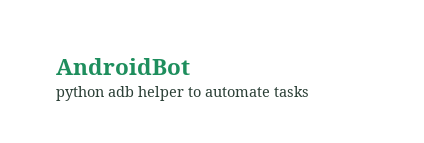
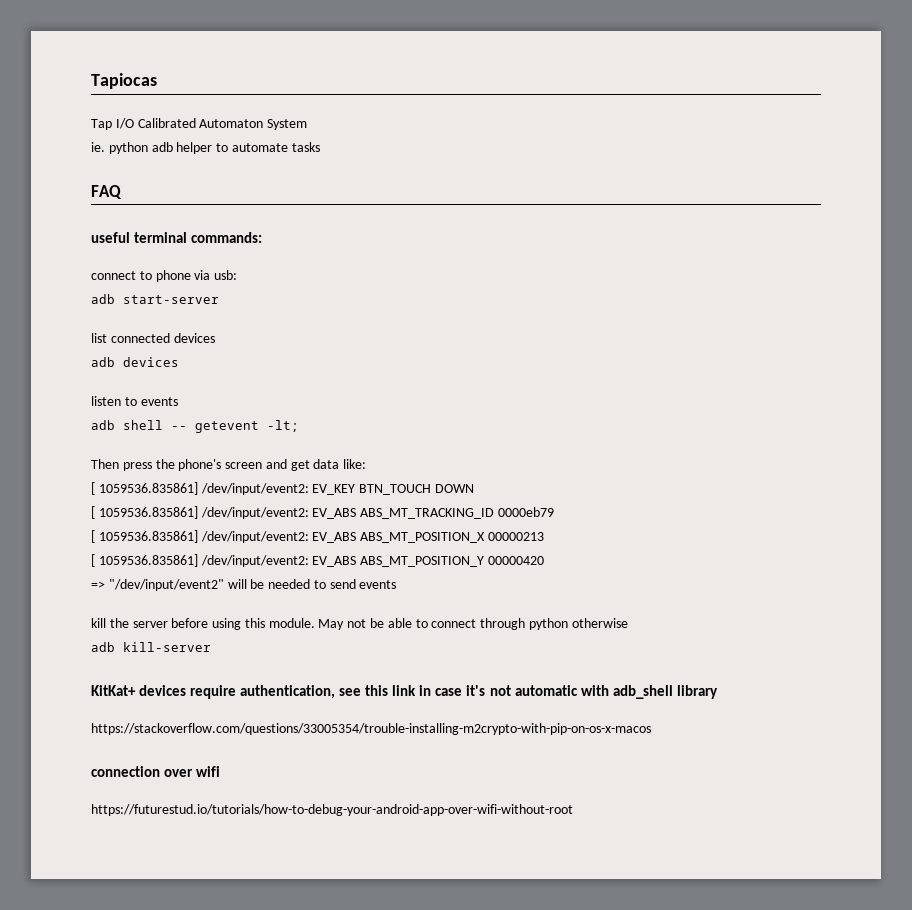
- AndroidBot
- python adb helper to automate tasks
+ Tapiocas
+ Tap I/O Calibrated Automaton System
+ ie. python adb helper to automate tasks
+ FAQ
+ useful terminal commands:
+ connect to phone via usb:
+ adb start-server
+ list connected devices
+ adb devices
+ listen to events
+ adb shell -- getevent -lt;
+ Then press the phone's screen and get data like:
+ [ 1059536.835861] /dev/input/event2: EV_KEY BTN_TOUCH DOWN
+ [ 1059536.835861] /dev/input/event2: EV_ABS ABS_MT_TRACKING_ID 0000eb79
+ [ 1059536.835861] /dev/input/event2: EV_ABS ABS_MT_POSITION_X 00000213
+ [ 1059536.835861] /dev/input/event2: EV_ABS ABS_MT_POSITION_Y 00000420
+ => "/dev/input/event2" will be needed to send events
+ kill the server before using this module. May not be able to connect through python otherwise
+ adb kill-server
+ KitKat+ devices require authentication, see this link in case it's not automatic with adb_shell library
+ https://stackoverflow.com/questions/33005354/trouble-installing-m2crypto-with-pip-on-os-x-macos
+ connection over wifi
+ https://futurestud.io/tutorials/how-to-debug-your-android-app-over-wifi-without-root

